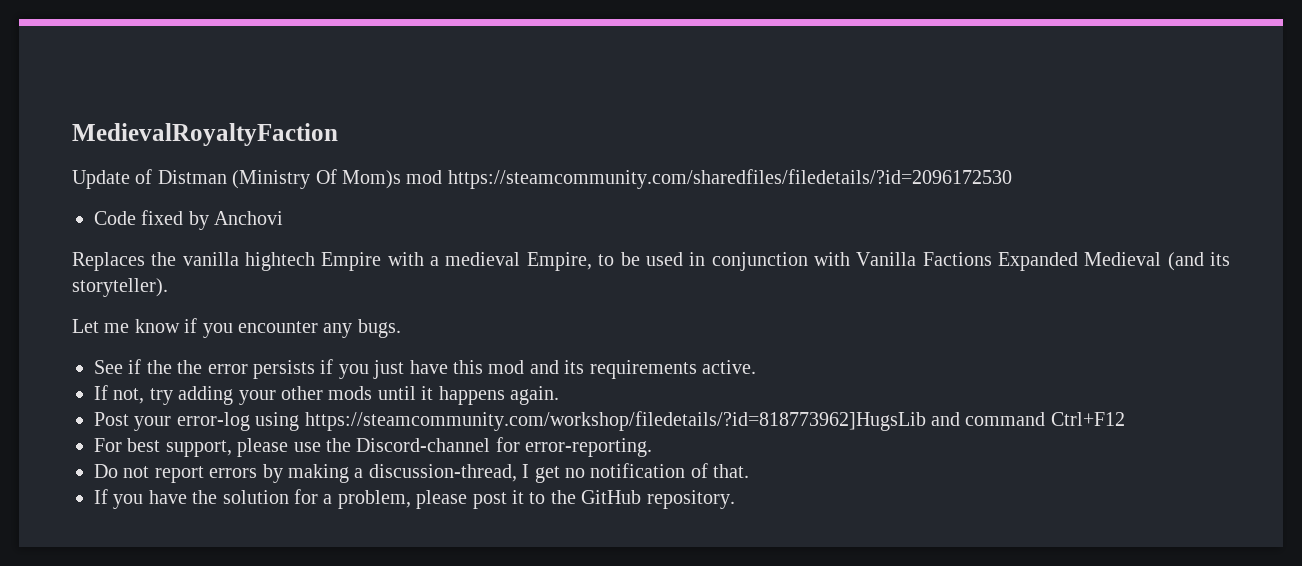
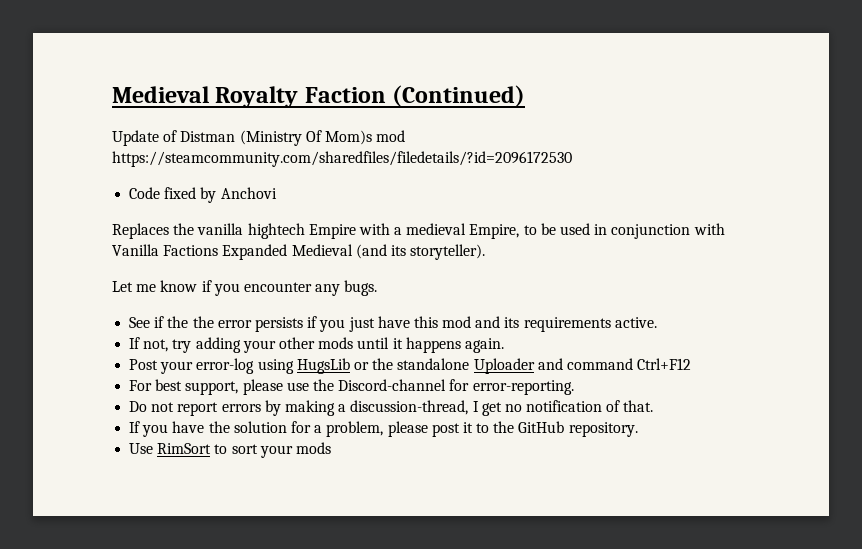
- MedievalRoyaltyFaction
+ Medieval Royalty Faction (Continued)
- Post your error-log using https://steamcommunity.com/workshop/filedetails/?id=818773962]HugsLib and command Ctrl+F12
+ Post your error-log using HugsLib or the standalone Uploader and command Ctrl+F12
+ Use RimSort to sort your mods

